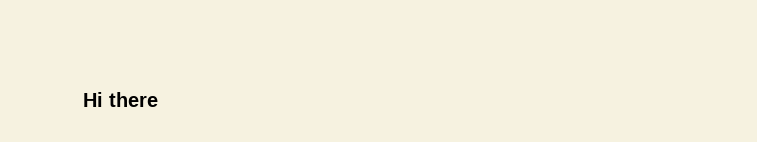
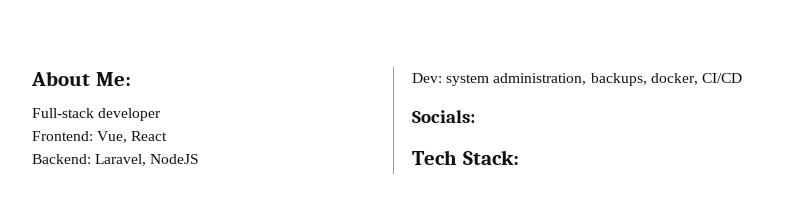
- Hi there
+ About Me:
+ Full-stack developer
+ Frontend: Vue, React
+ Backend: Laravel, NodeJS
+ Dev: system administration, backups, docker, CI/CD
+ Socials:
+ Tech Stack:

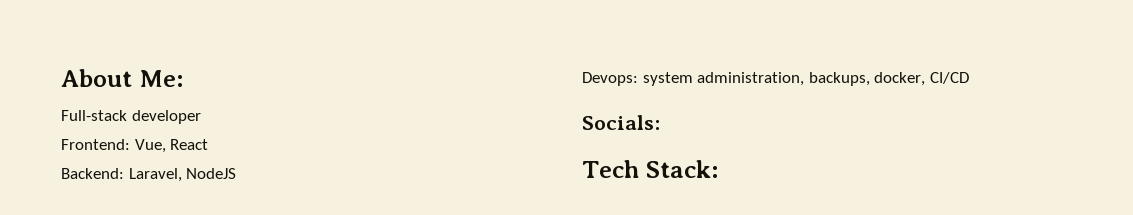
- Dev: system administration, backups, docker, CI/CD
+ Devops: system administration, backups, docker, CI/CD

